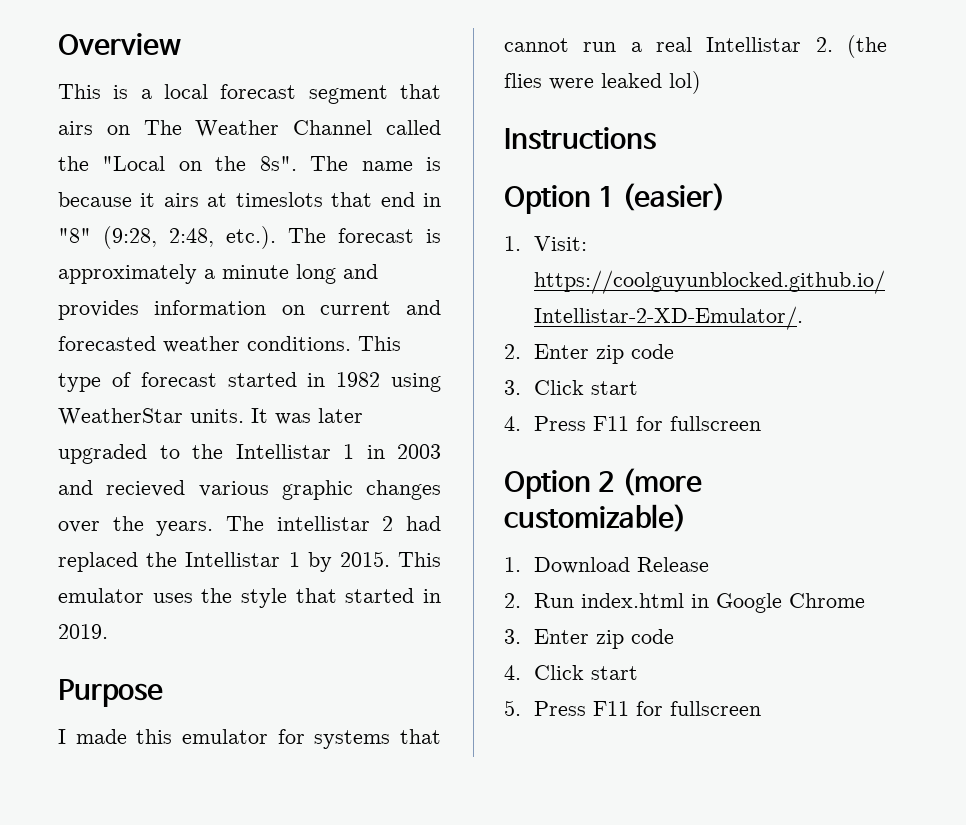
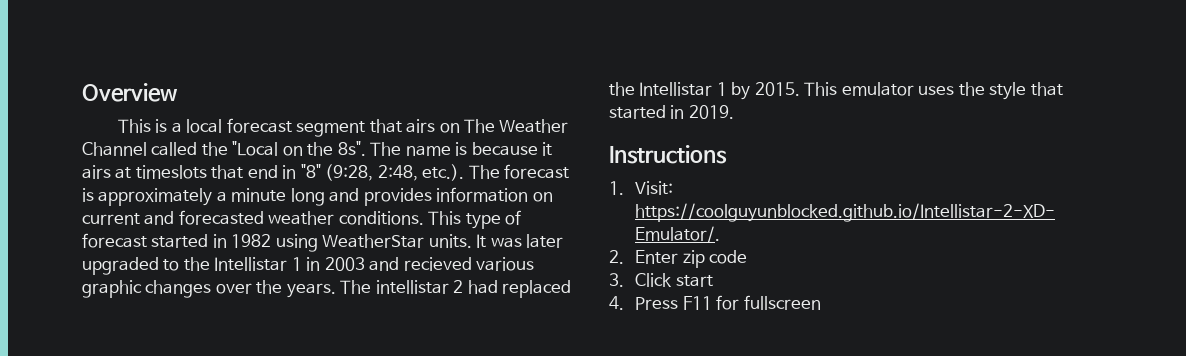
- Purpose
- I made this emulator for systems that cannot run a real Intellistar 2. (the flies were leaked lol)
  Instructions
- Option 1 (easier)
- Option 2 (more customizable)
- 1. Download Release
- 2. Run index.html in Google Chrome
- 3. Enter zip code
- 4. Click start
- 5. Press F11 for fullscreen

